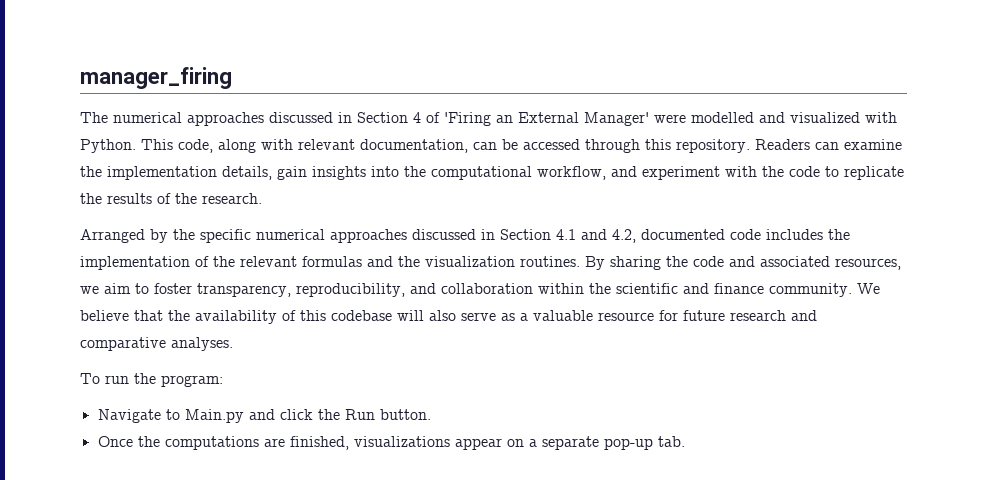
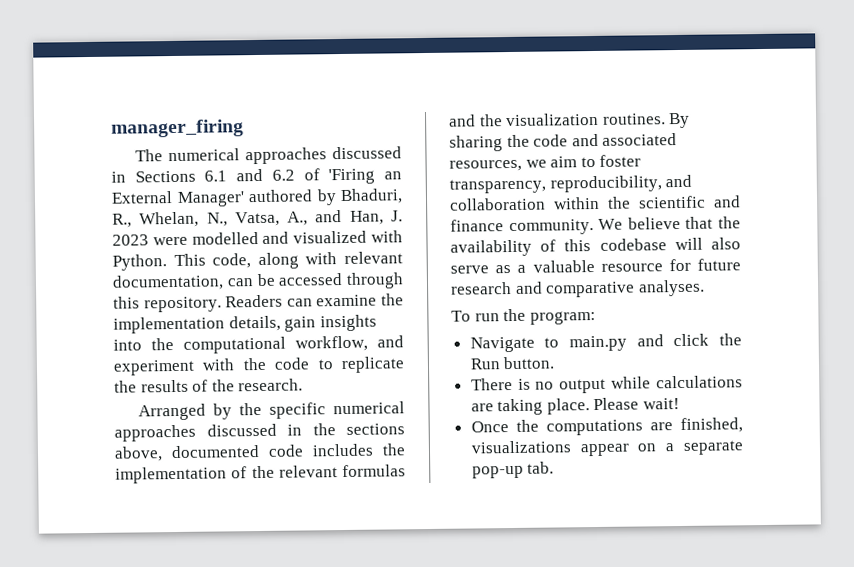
- The numerical approaches discussed in Section 4 of 'Firing an External Manager' were modelled and visualized with Python.
+ The numerical approaches discussed in Sections 6.1 and 6.2 of 'Firing an External Manager' authored by Bhaduri, R., Whelan, N., Vatsa, A., and Han, J. 2023 were modelled and visualized with Python.
- Arranged by the specific numerical approaches discussed in Section 4.1 and 4.2, documented code includes the implementation of the relevant formulas and the visualization routines.
+ Arranged by the specific numerical approaches discussed in the sections above, documented code includes the implementation of the relevant formulas and the visualization routines.
- Navigate to Main.py and click the Run button.
+ Navigate to main.py and click the Run button.
+ There is no output while calculations are taking place. Please wait!

